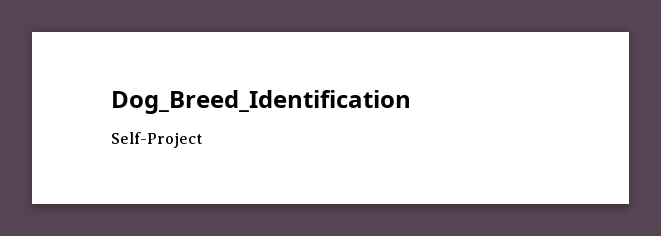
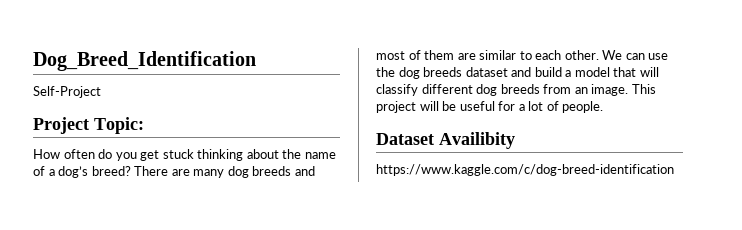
+ Project Topic:
+ How often do you get stuck thinking about the name of a dog’s breed? There are many dog breeds and most of them are similar to each other. We can use the dog breeds dataset and build a model that will classify different dog breeds from an image. This project will be useful for a lot of people.
+ Dataset Availibity
+ https://www.kaggle.com/c/dog-breed-identification

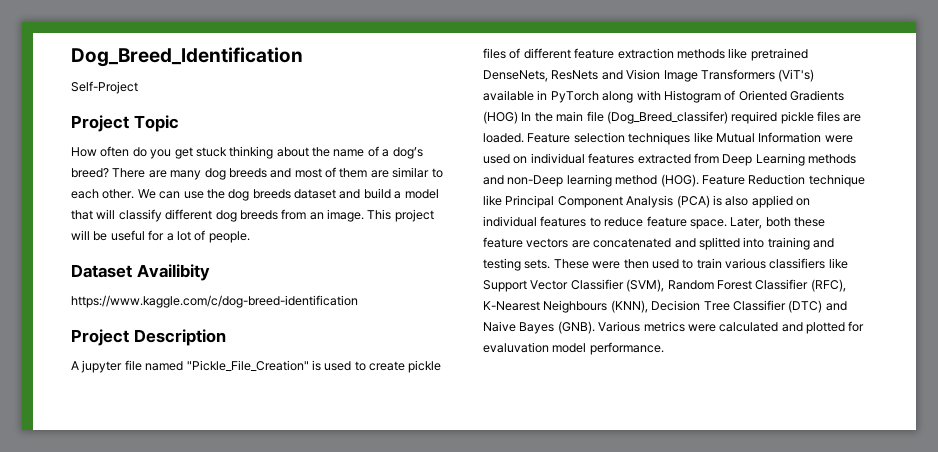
- Project Topic:
+ Project Topic
+ Project Description
+ A jupyter file named "Pickle_File_Creation" is used to create pickle files of different feature extraction methods like pretrained DenseNets, ResNets and Vision Image Transformers (ViT's) available in PyTorch along with Histogram of Oriented Gradients (HOG) In the main file (Dog_Breed_classifer) required pickle files are loaded. Feature selection techniques like Mutual Information were used on individual features extracted from Deep Learning methods and non-Deep learning method (HOG). Feature Reduction technique like Principal Component Analysis (PCA) is also applied on individual features to reduce feature space. Later, both these feature vectors are concatenated and splitted into training and testing sets. These were then used to train various classifiers like Support Vector Classifier (SVM), Random Forest Classifier (RFC), K-Nearest Neighbours (KNN), Decision Tree Classifier (DTC) and Naive Bayes (GNB). Various metrics were calculated and plotted for evaluvation model performance.

